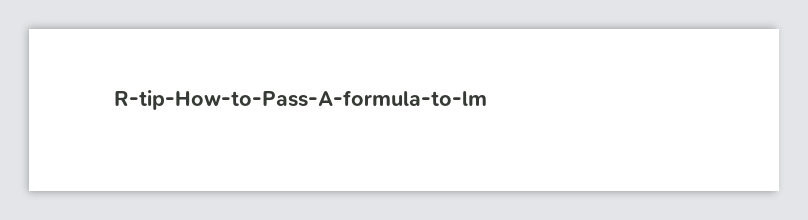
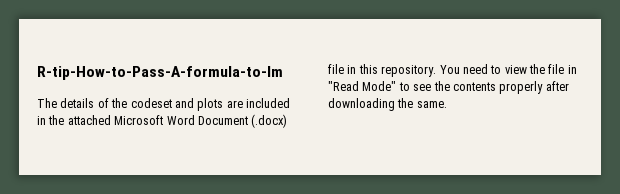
+ The details of the codeset and plots are included in the attached Microsoft Word Document (.docx) file in this repository. You need to view the file in "Read Mode" to see the contents properly after downloading the same.

